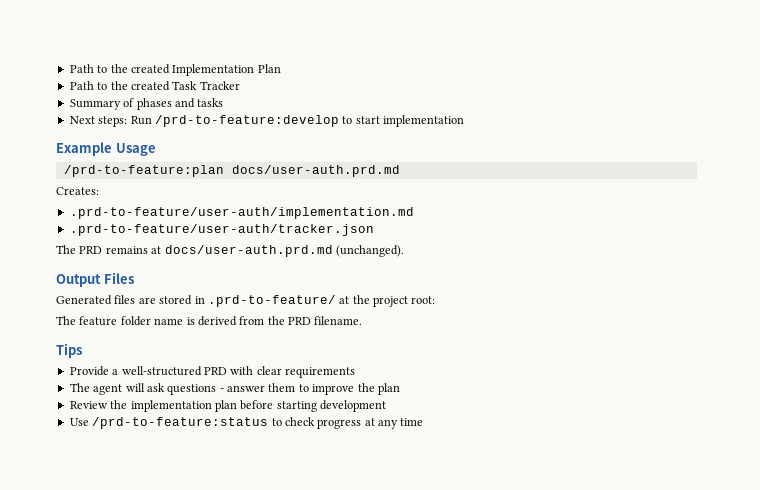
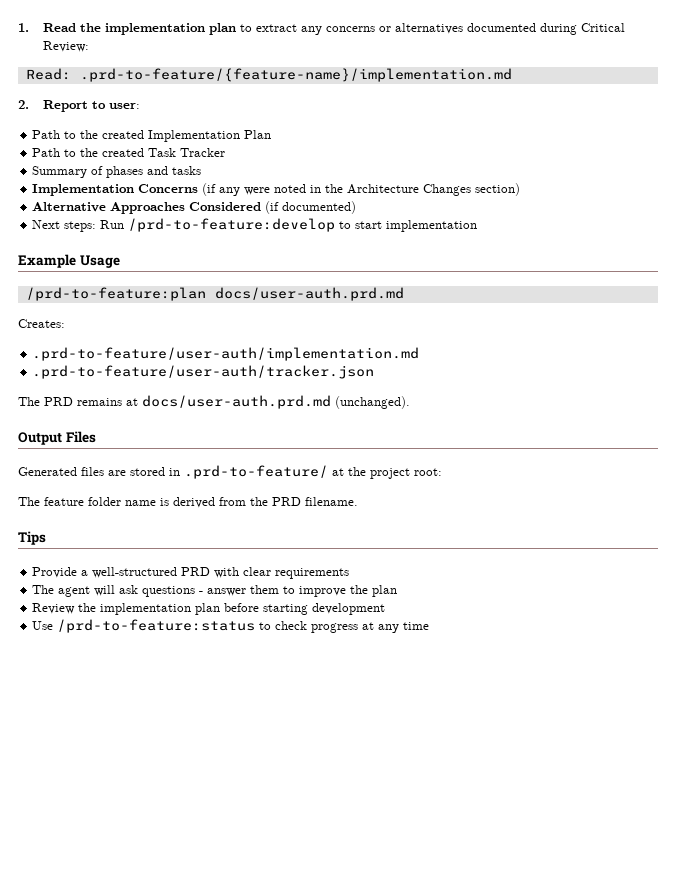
+ 1. Read the implementation plan to extract any concerns or alternatives documented during Critical Review:
+ Read: .prd-to-feature/{feature-name}/implementation.md
+ 2. Report to user:
+ Implementation Concerns (if any were noted in the Architecture Changes section)
+ Alternative Approaches Considered (if documented)

